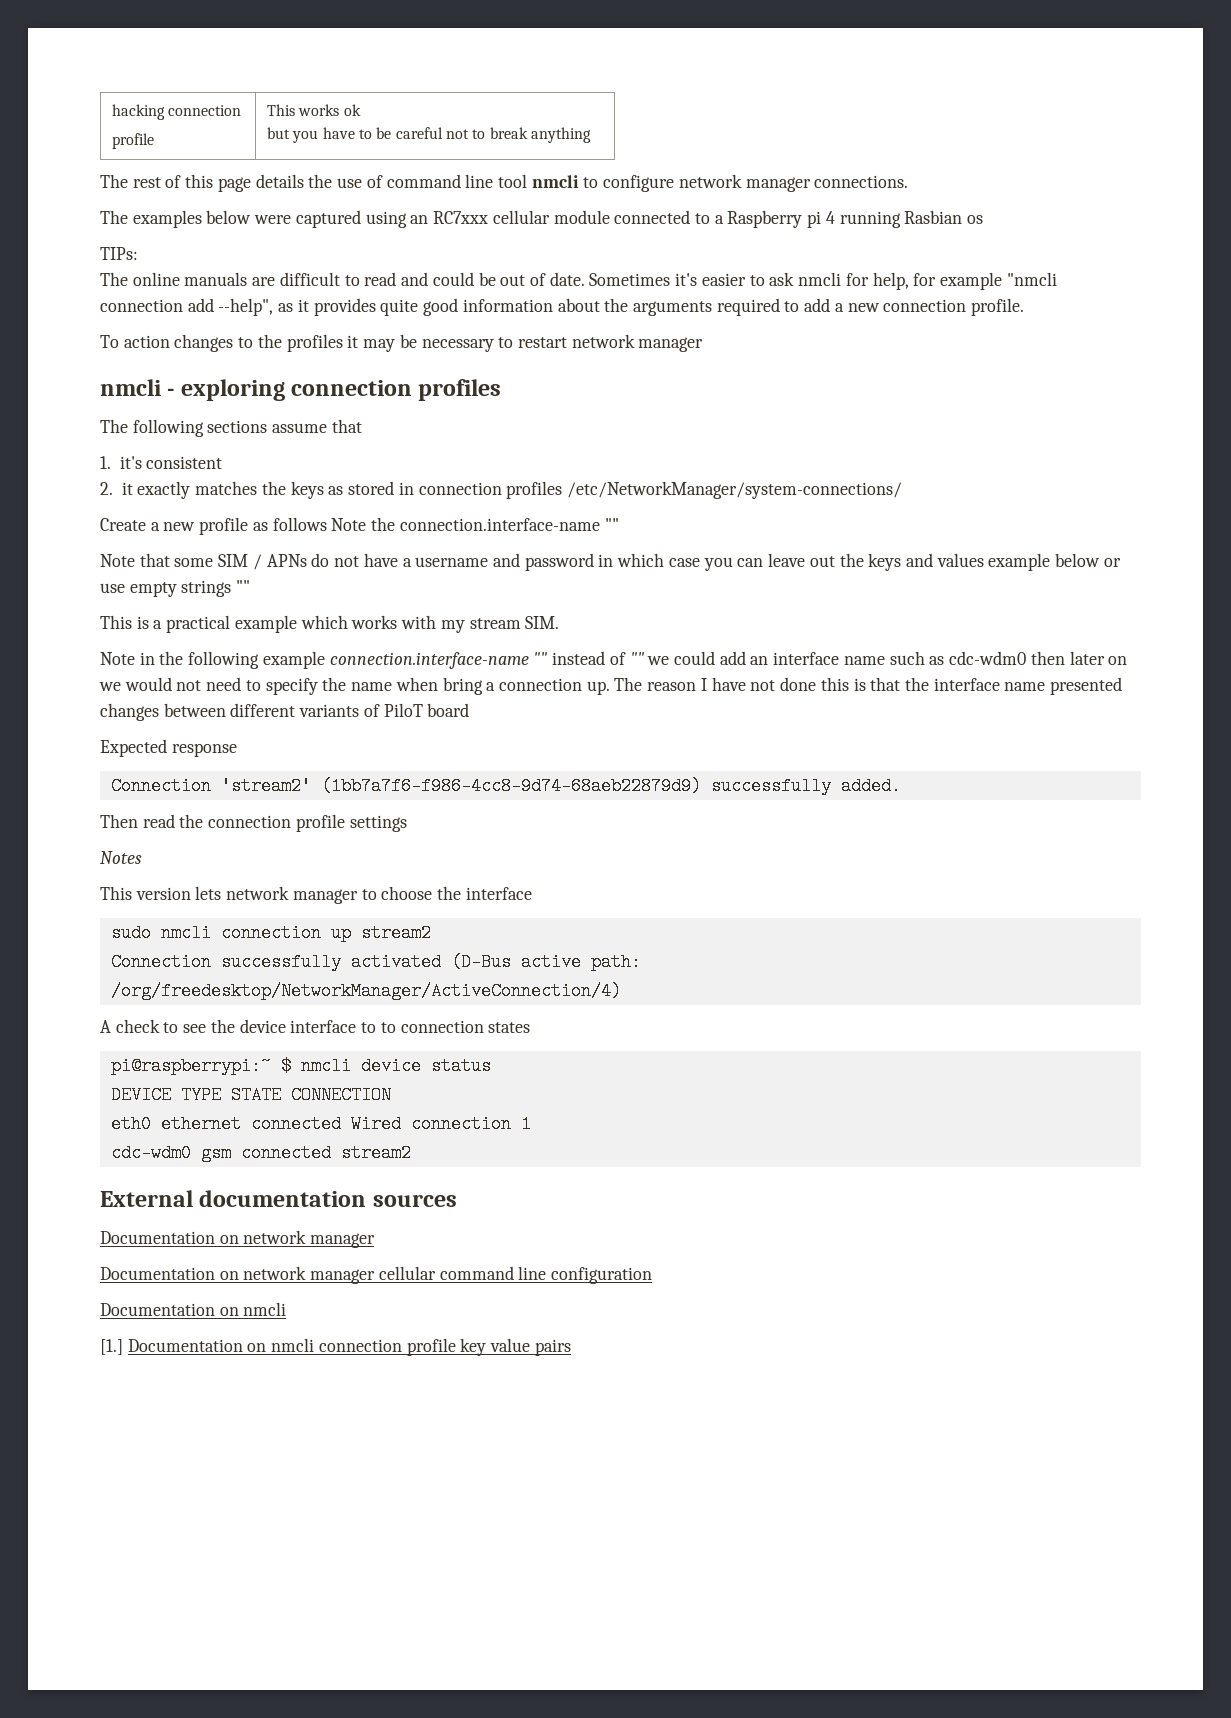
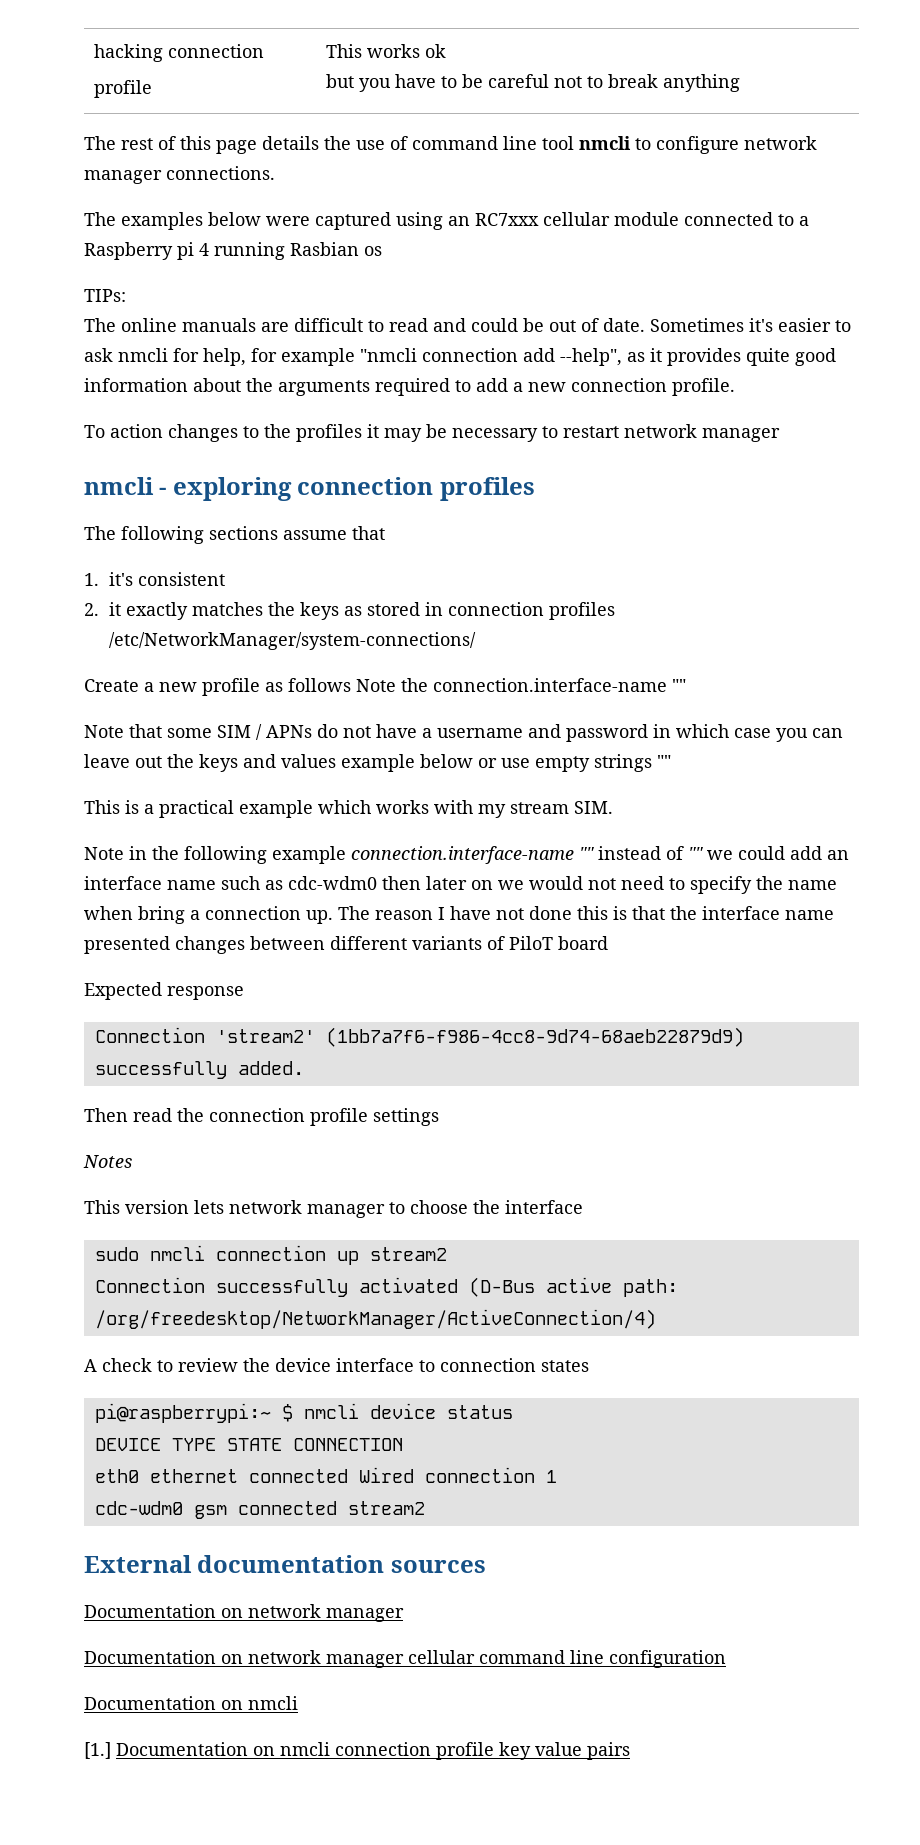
- A check to see the device interface to to connection states
+ A check to review the device interface to connection states

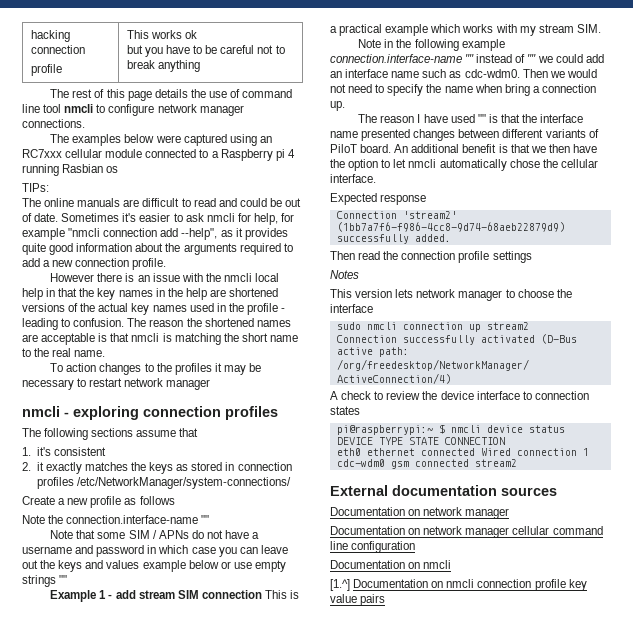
+ However there is an issue with the nmcli local help in that the key names in the help are shortened versions of the actual key names used in the profile - leading to confusion. The reason the shortened names are acceptable is that nmcli is matching the short name to the real name.
- Create a new profile as follows Note the connection.interface-name ""
+ Create a new profile as follows
+ Note the connection.interface-name ""
- This is a practical example which works with my stream SIM.
+ Example 1 - add stream SIM connection This is a practical example which works with my stream SIM.
- Note in the following example connection.interface-name "" instead of "" we could add an interface name such as cdc-wdm0 then later on we would not need to specify the name when bring a connection up. The reason I have not done this is that the interface name presented changes between different variants of PiloT board
+ Note in the following example connection.interface-name "" instead of "" we could add an interface name such as cdc-wdm0. Then we would not need to specify the name when bring a connection up.
+ The reason I have used "" is that the interface name presented changes between different variants of PiloT board. An additional benefit is that we then have the option to let nmcli automatically chose the cellular interface.
- [1.] Documentation on nmcli connection profile key value pairs
+ [1.^] Documentation on nmcli connection profile key value pairs

